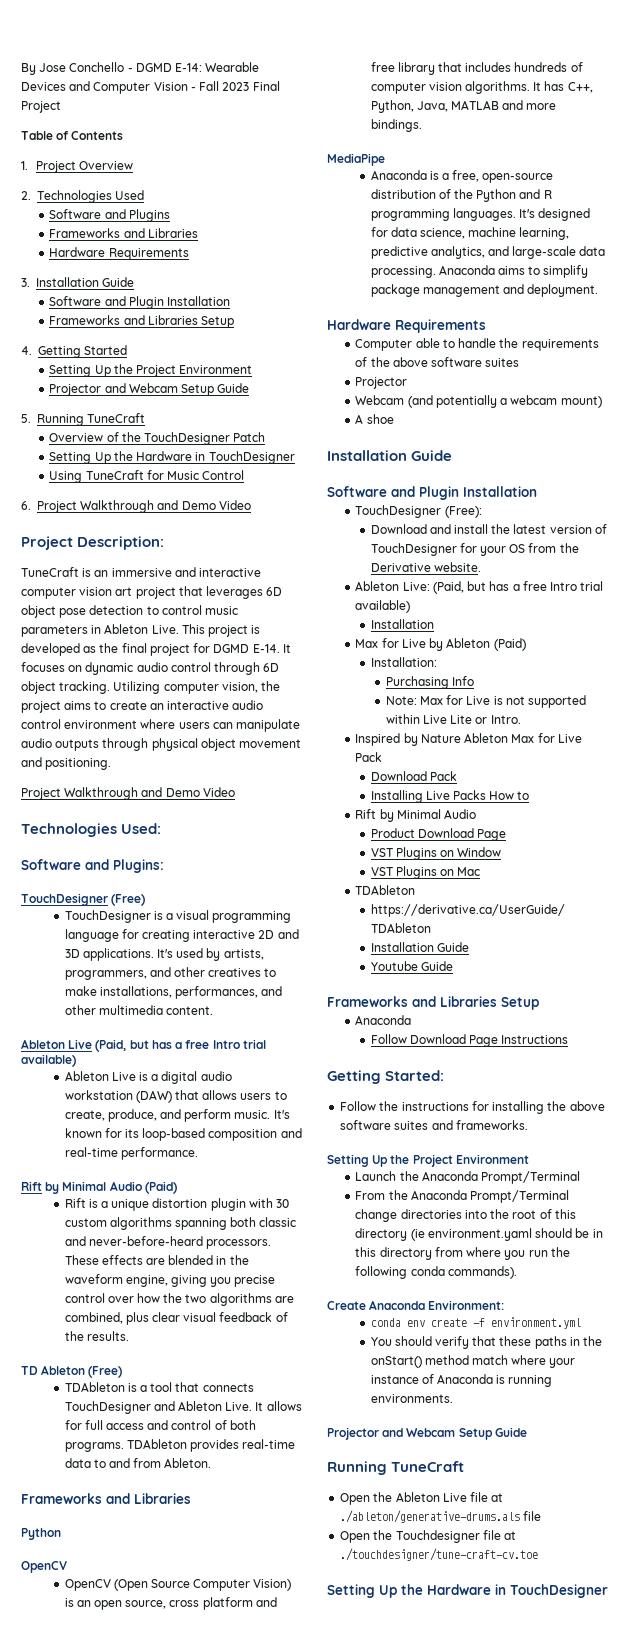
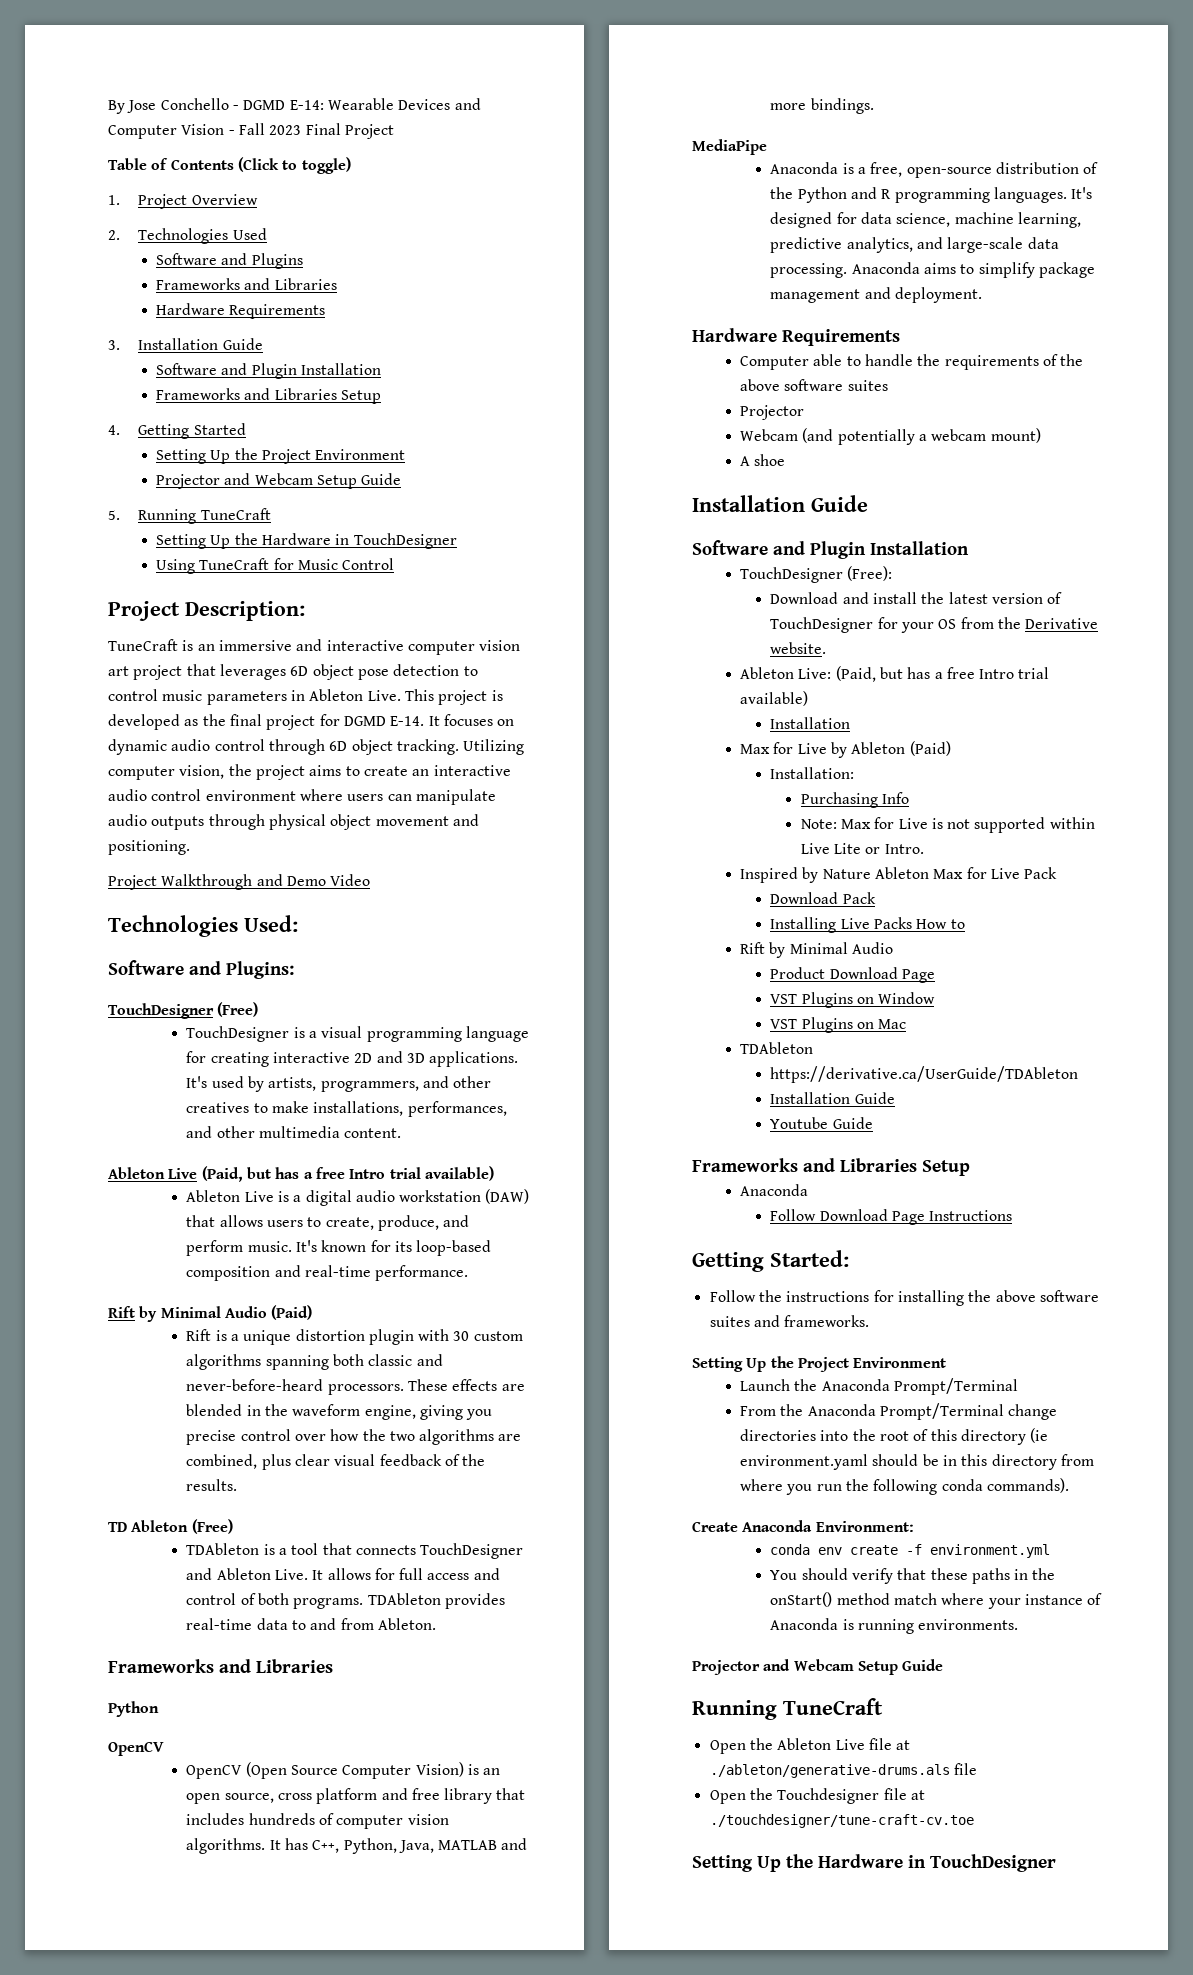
- Table of Contents
+ Table of Contents (Click to toggle)
- Overview of the TouchDesigner Patch
- 6. Project Walkthrough and Demo Video

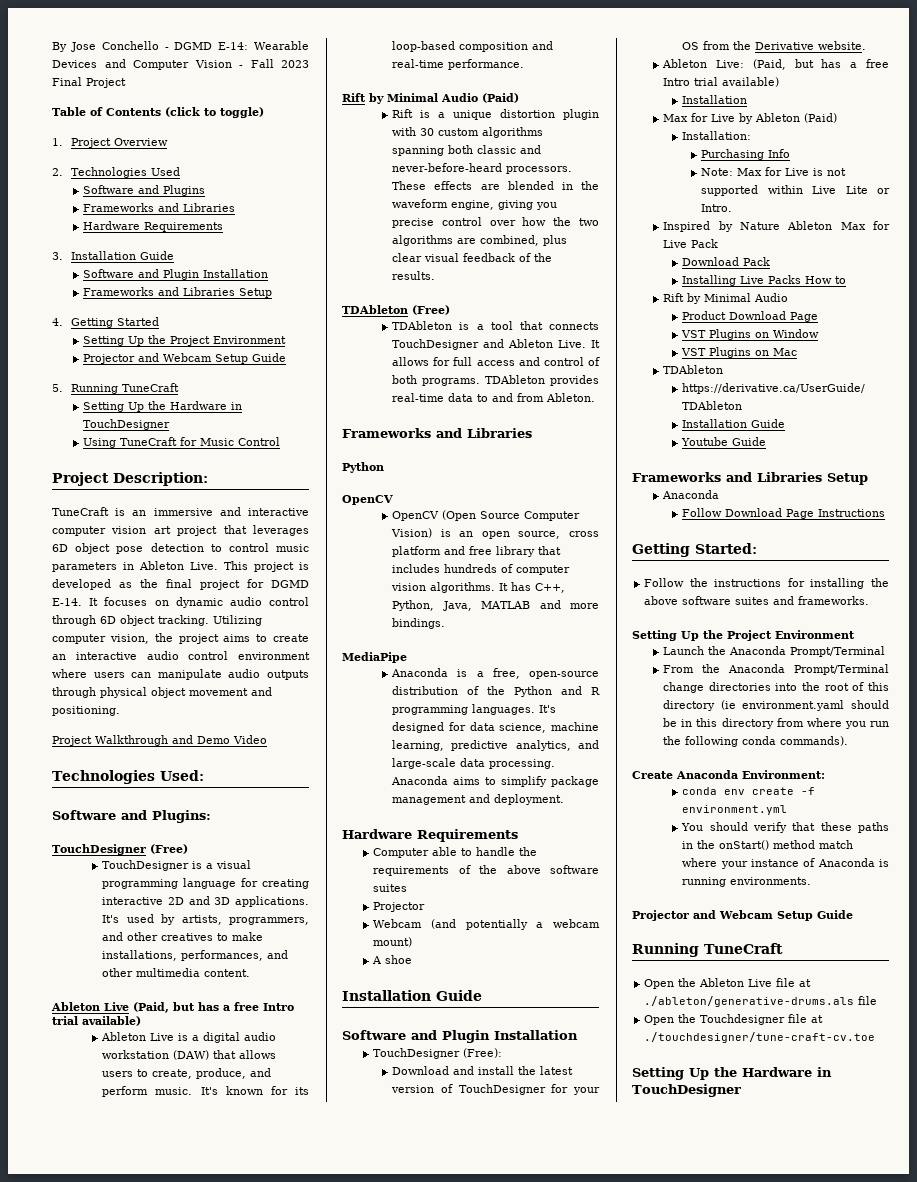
- Table of Contents (Click to toggle)
+ Table of Contents (click to toggle)
- TD Ableton (Free)
+ TDAbleton (Free)

